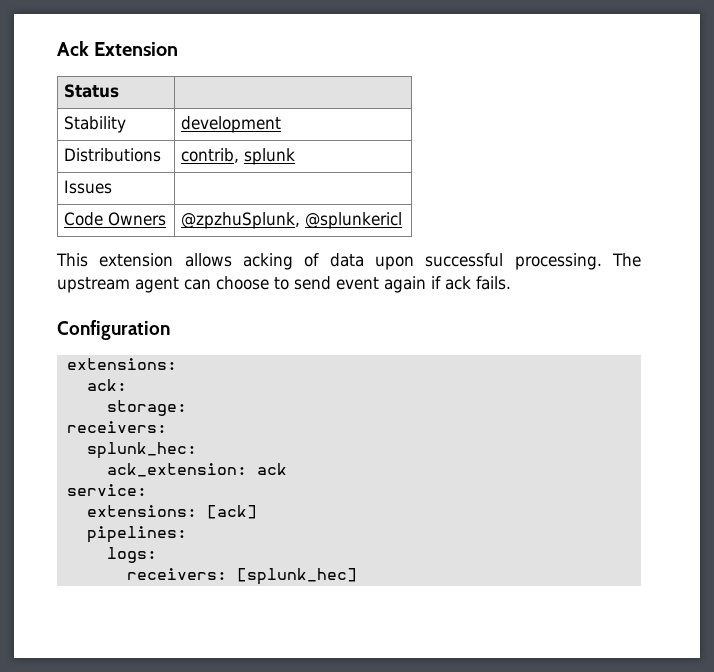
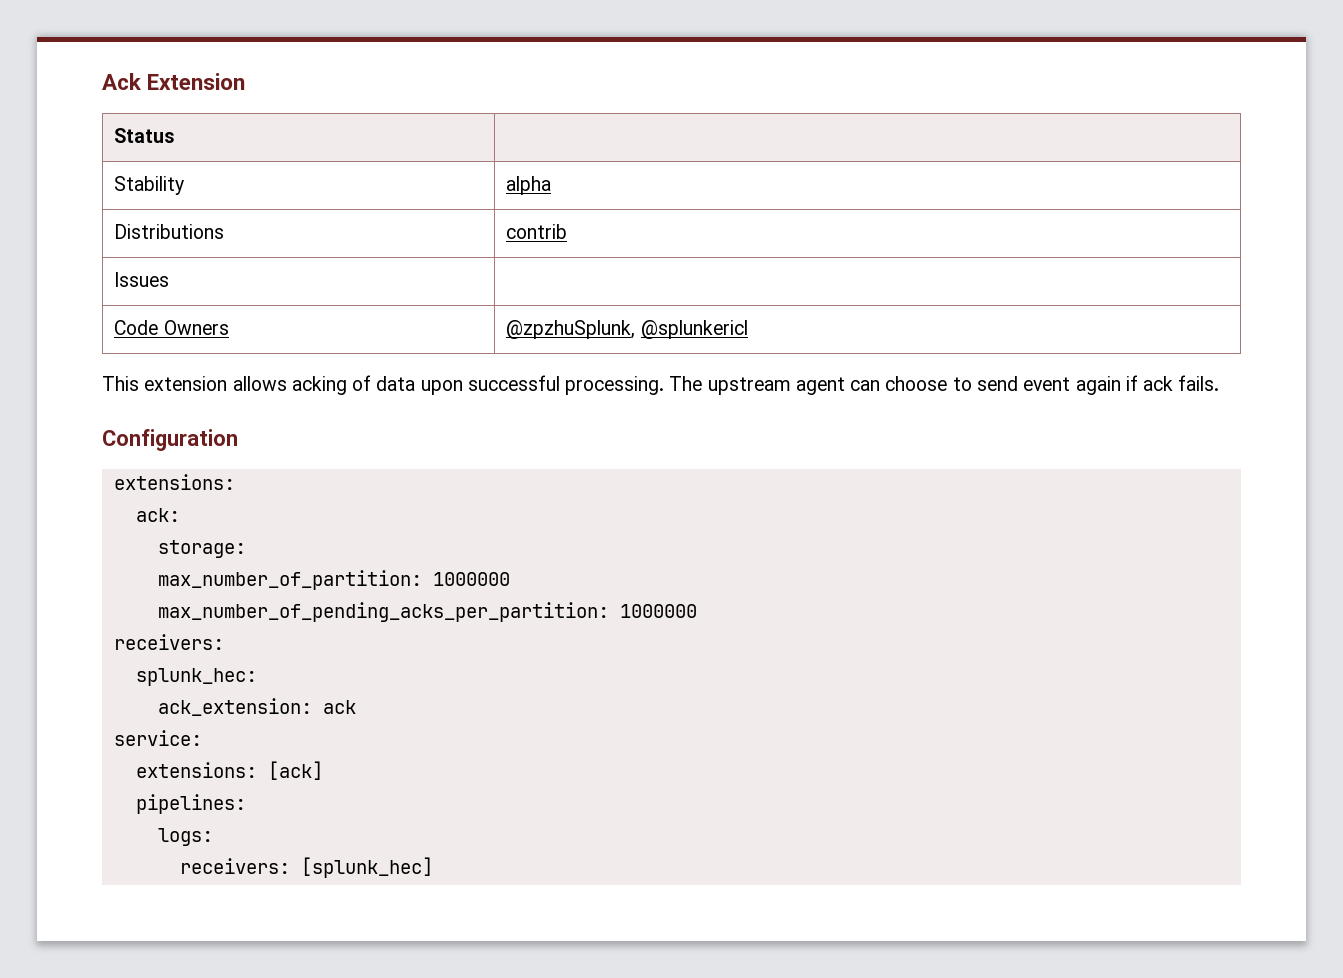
- Stability | development
+ Stability | alpha
- Distributions | contrib, splunk
+ Distributions | contrib
+ max_number_of_partition: 1000000
+ max_number_of_pending_acks_per_partition: 1000000

